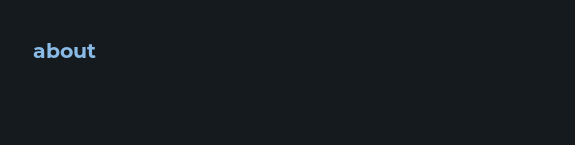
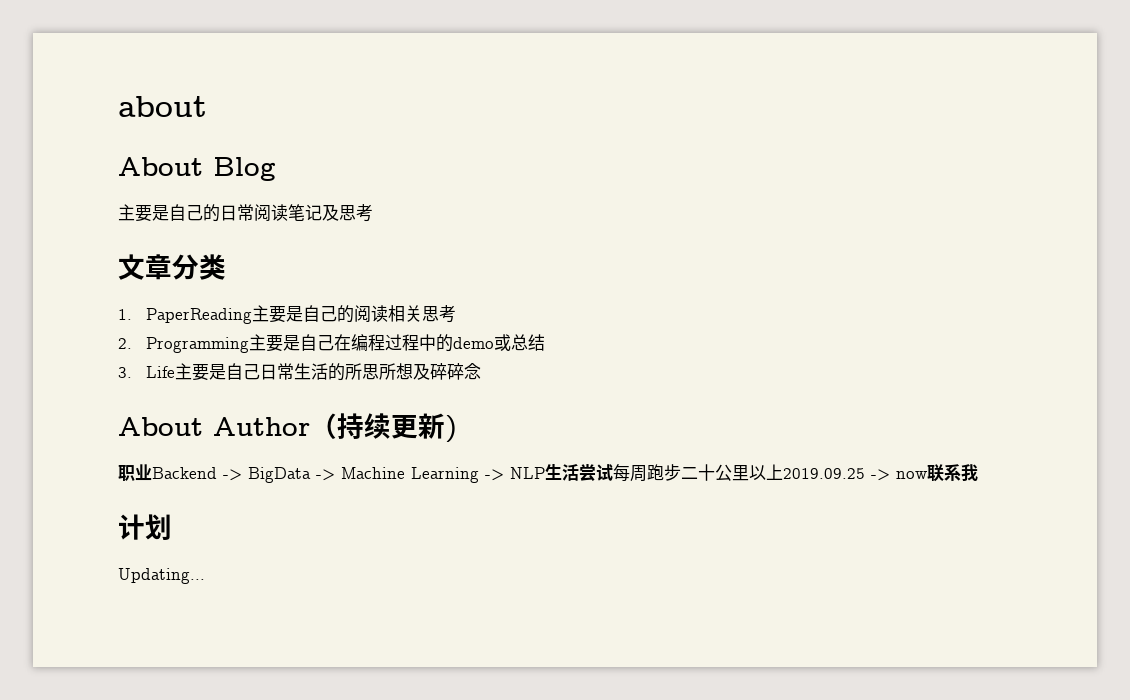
+ About Blog
+ 主要是自己的日常阅读笔记及思考
+ 文章分类
+ 1. PaperReading主要是自己的阅读相关思考
+ 2. Programming主要是自己在编程过程中的demo或总结
+ 3. Life主要是自己日常生活的所思所想及碎碎念
+ About Author（持续更新)
+ 职业Backend -> BigData -> Machine Learning -> NLP生活尝试每周跑步二十公里以上2019.09.25 -> now联系我
+ 计划
+ Updating...

